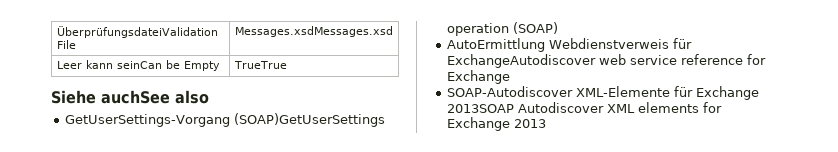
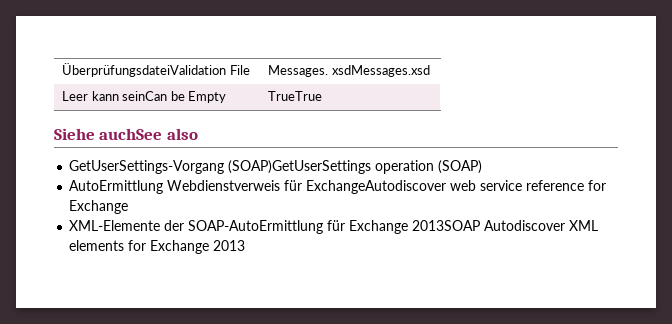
- ÜberprüfungsdateiValidation File | Messages.xsdMessages.xsd
+ ÜberprüfungsdateiValidation File | Messages. xsdMessages.xsd
- SOAP-Autodiscover XML-Elemente für Exchange 2013SOAP Autodiscover XML elements for Exchange 2013
+ XML-Elemente der SOAP-AutoErmittlung für Exchange 2013SOAP Autodiscover XML elements for Exchange 2013

